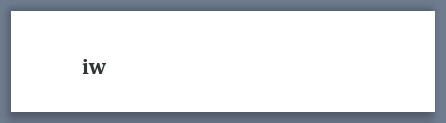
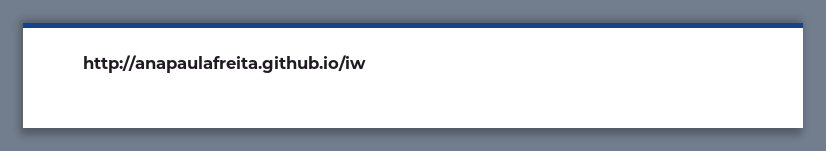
- iw
+ http://anapaulafreita.github.io/iw

